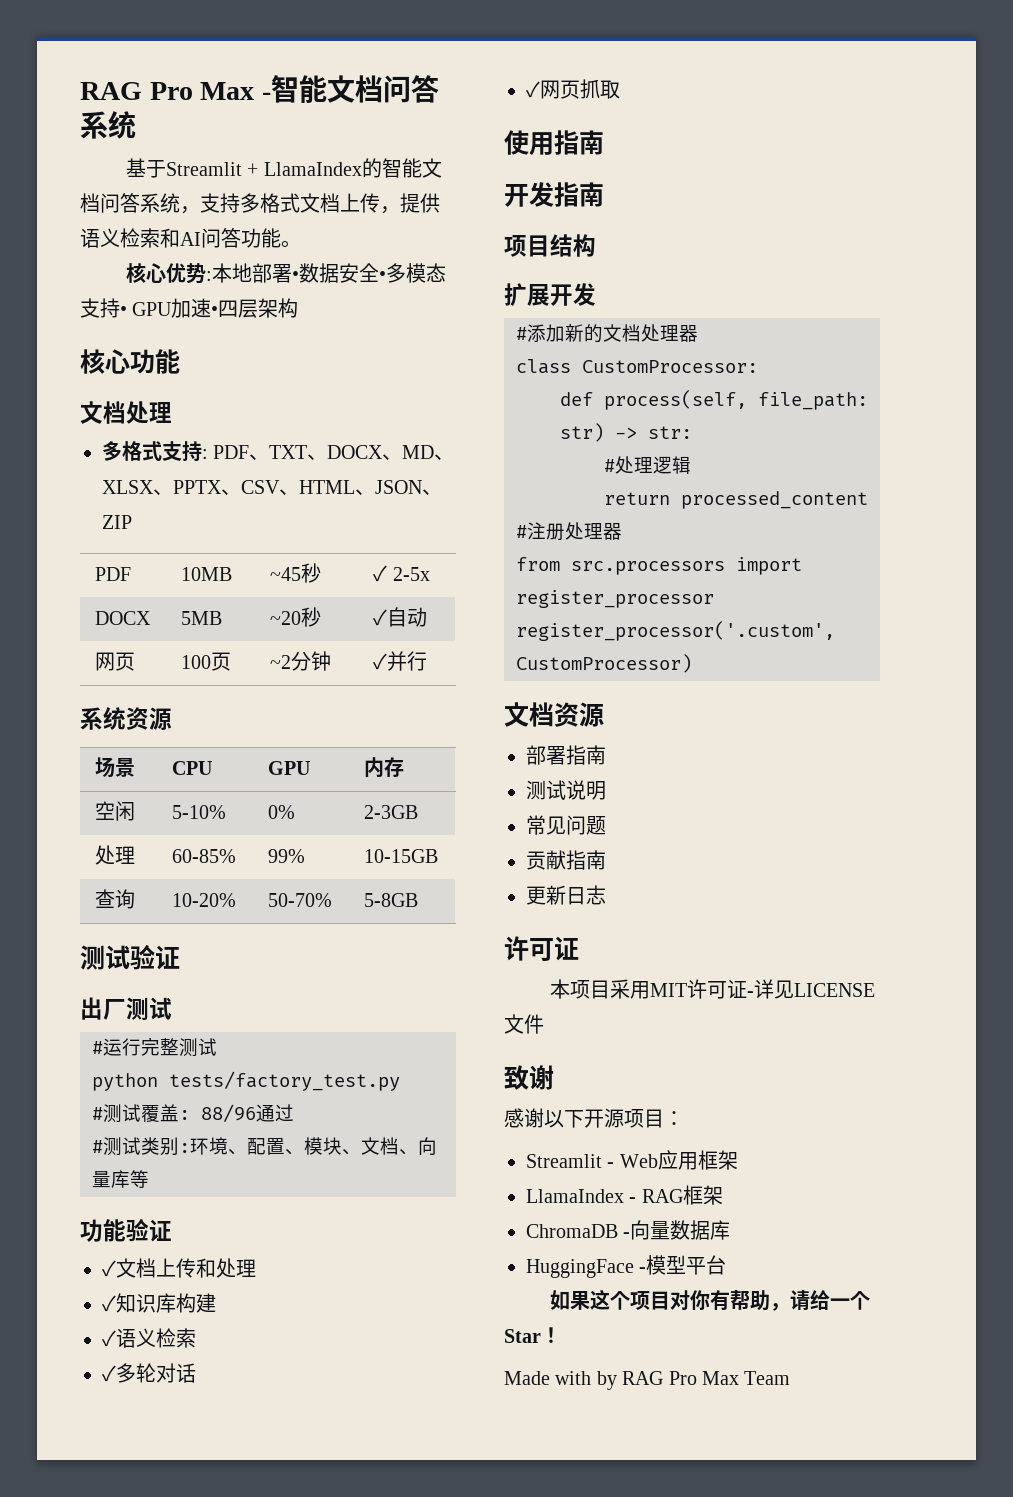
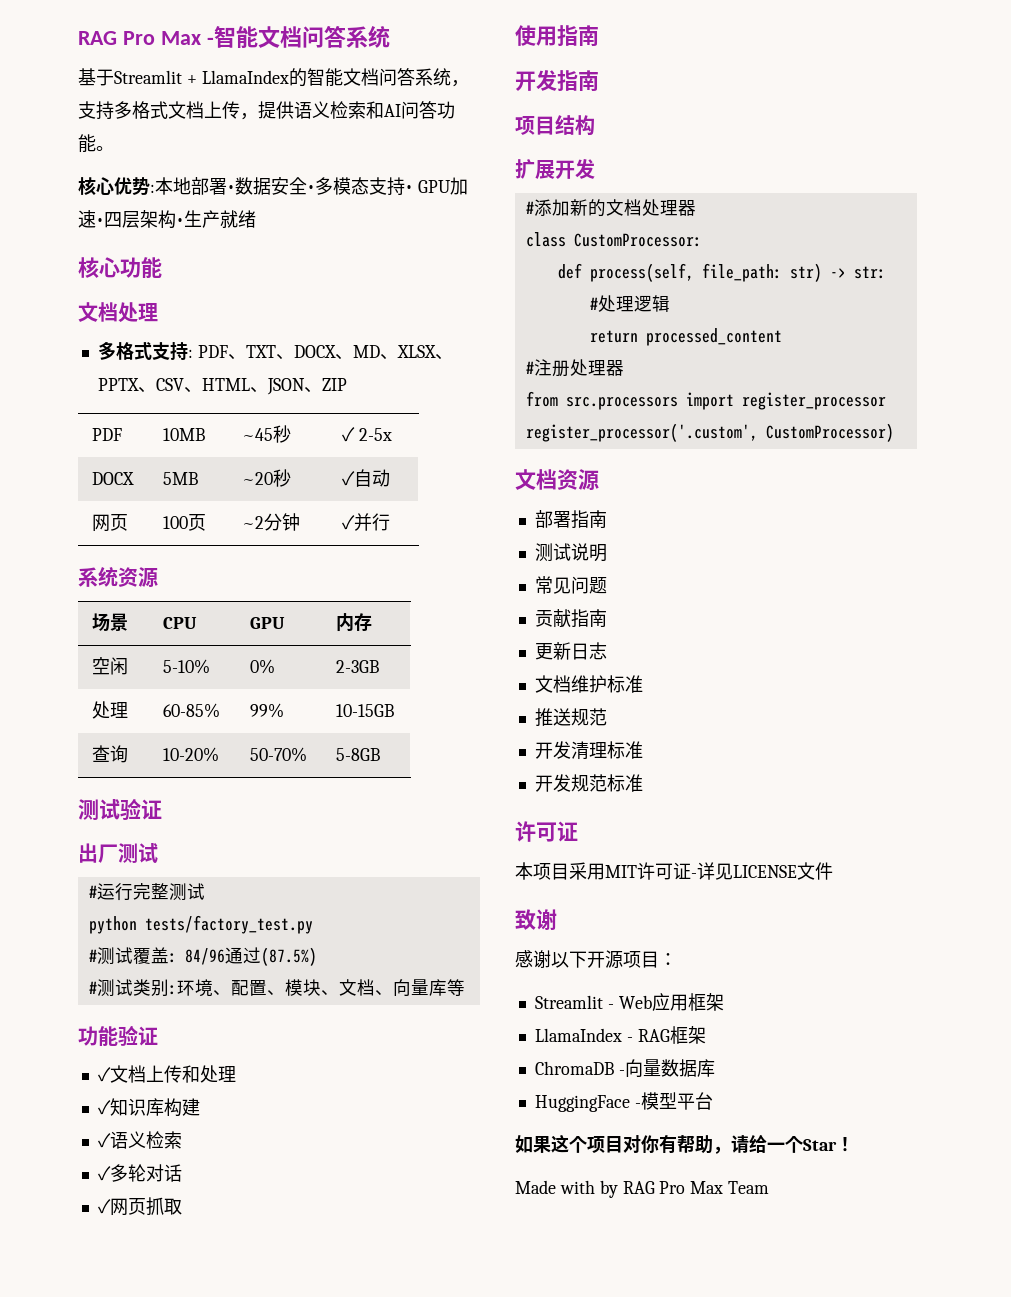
- 核心优势:本地部署•数据安全•多模态支持• GPU加速•四层架构
+ 核心优势:本地部署•数据安全•多模态支持• GPU加速•四层架构•生产就绪
- #测试覆盖: 88/96通过
+ #测试覆盖: 84/96通过(87.5%)
+ 文档维护标准
+ 推送规范
+ 开发清理标准
+ 开发规范标准

